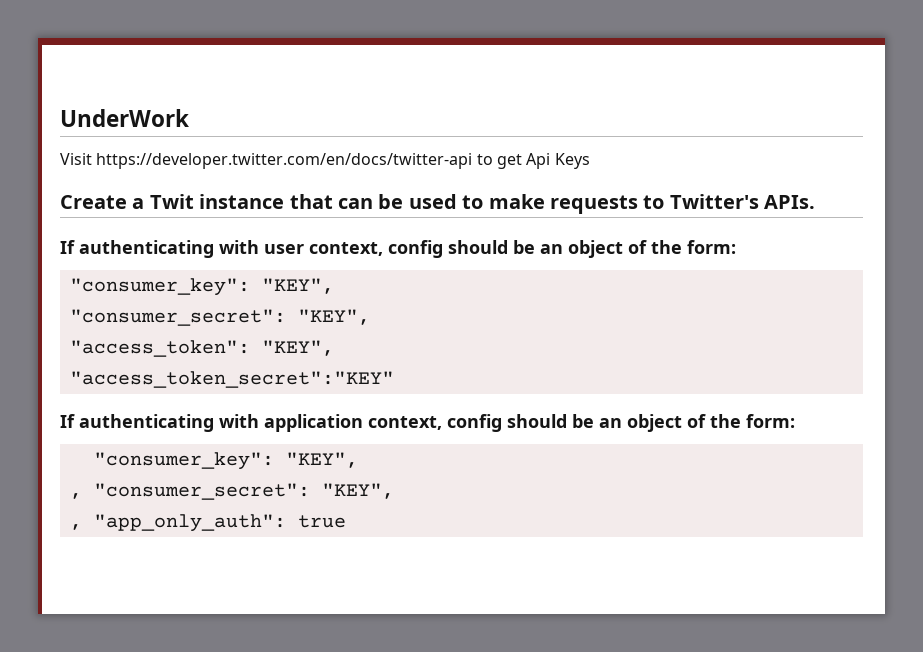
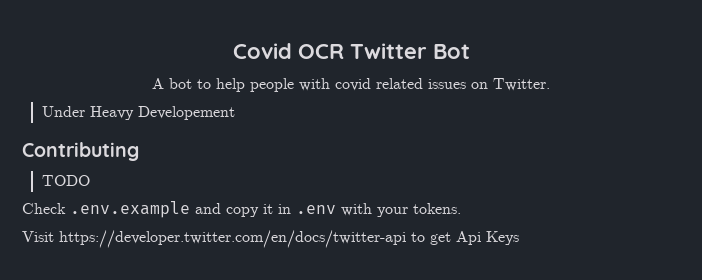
- UnderWork
+ Covid OCR Twitter Bot
+ A bot to help people with covid related issues on Twitter.
+ Under Heavy Developement
+ Contributing
+ TODO
+ Check .env.example and copy it in .env with your tokens.
- Create a Twit instance that can be used to make requests to Twitter's APIs.
- If authenticating with user context, config should be an object of the form:
- "consumer_key": "KEY",
- "consumer_secret": "KEY",
- "access_token": "KEY",
- "access_token_secret":"KEY"
- If authenticating with application context, config should be an object of the form:
- "consumer_key": "KEY",
- , "consumer_secret": "KEY",
- , "app_only_auth": true

